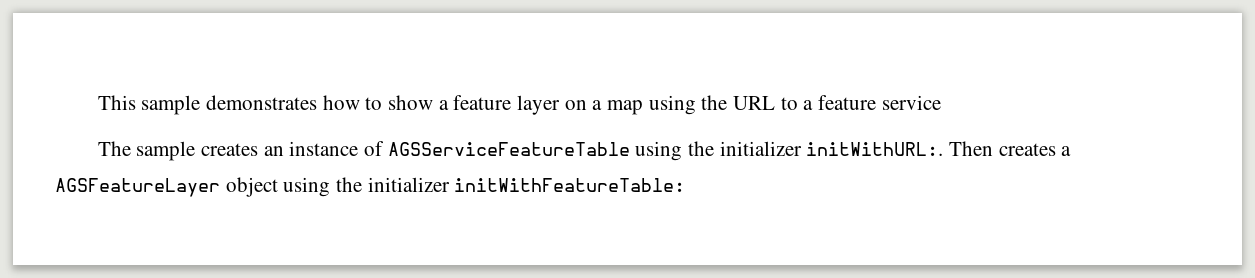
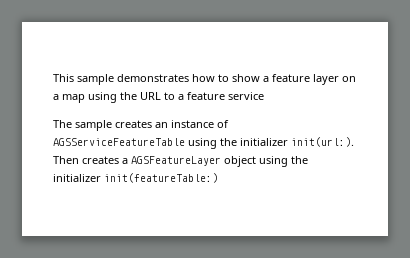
- The sample creates an instance of AGSServiceFeatureTable using the initializer initWithURL:.
+ The sample creates an instance of AGSServiceFeatureTable using the initializer init(url:).
- Then creates a AGSFeatureLayer object using the initializer initWithFeatureTable:
+ Then creates a AGSFeatureLayer object using the initializer init(featureTable:)

